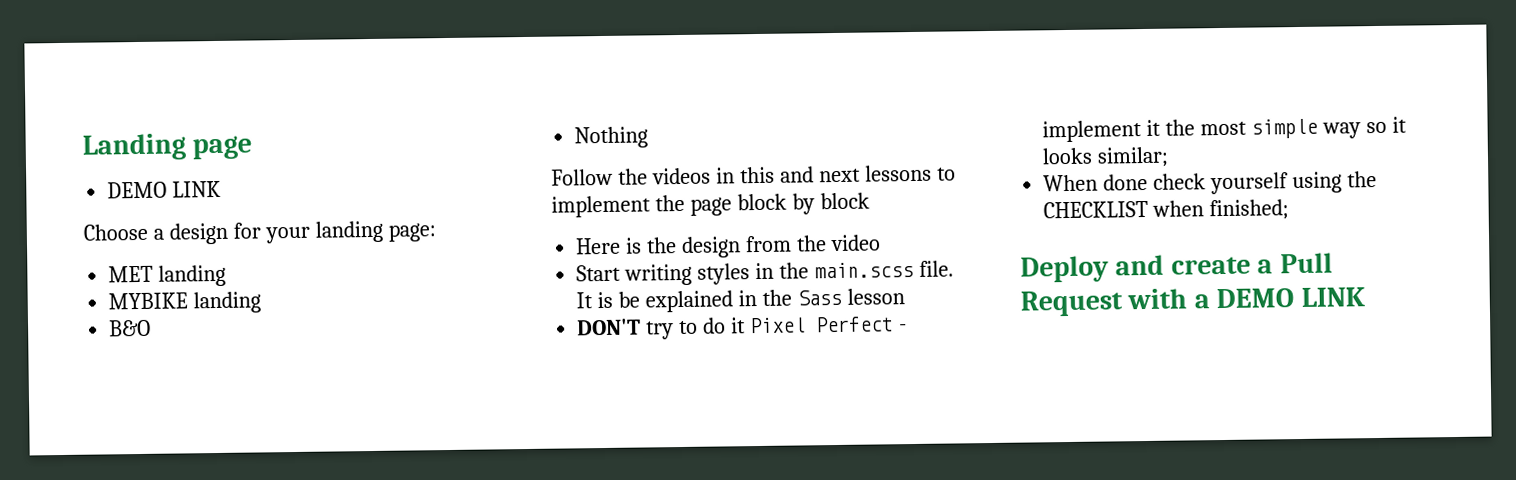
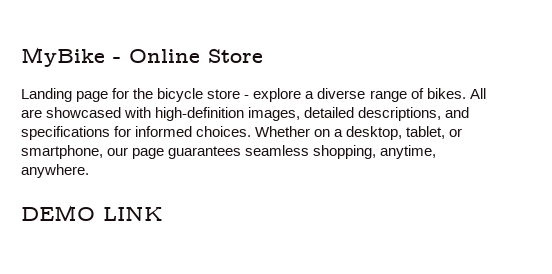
- Landing page
+ MyBike - Online Store
+ Landing page for the bicycle store - explore a diverse range of bikes. All are showcased with high-definition images, detailed descriptions, and specifications for informed choices. Whether on a desktop, tablet, or smartphone, our page guarantees seamless shopping, anytime, anywhere.
  DEMO LINK
- Choose a design for your landing page:
- MET landing
- MYBIKE landing
- B&O
- Nothing
- Follow the videos in this and next lessons to implement the page block by block
- Here is the design from the video
- Start writing styles in the main.scss file. It is be explained in the Sass lesson
- DON'T try to do it Pixel Perfect - implement it the most simple way so it looks similar;
- When done check yourself using the CHECKLIST when finished;
- Deploy and create a Pull Request with a DEMO LINK

